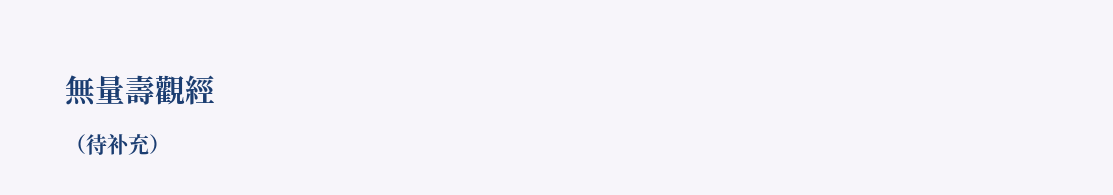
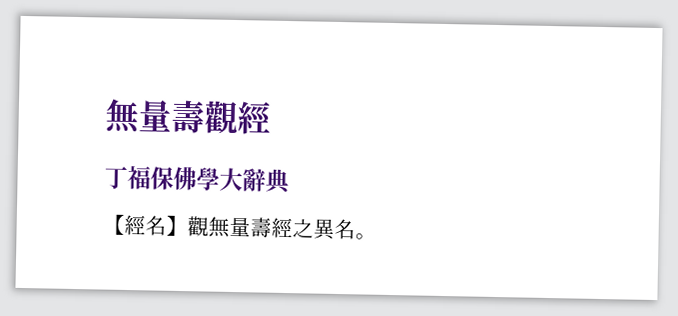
- （待补充）
+ 丁福保佛學大辭典
+ 【經名】觀無量壽經之異名。

